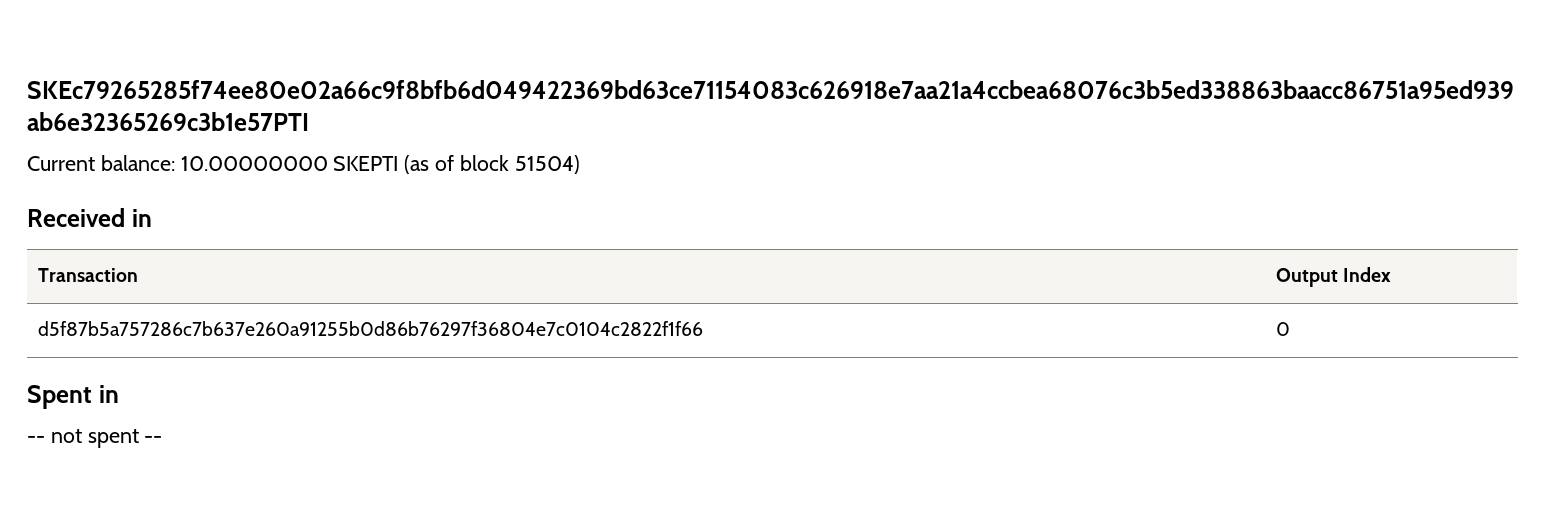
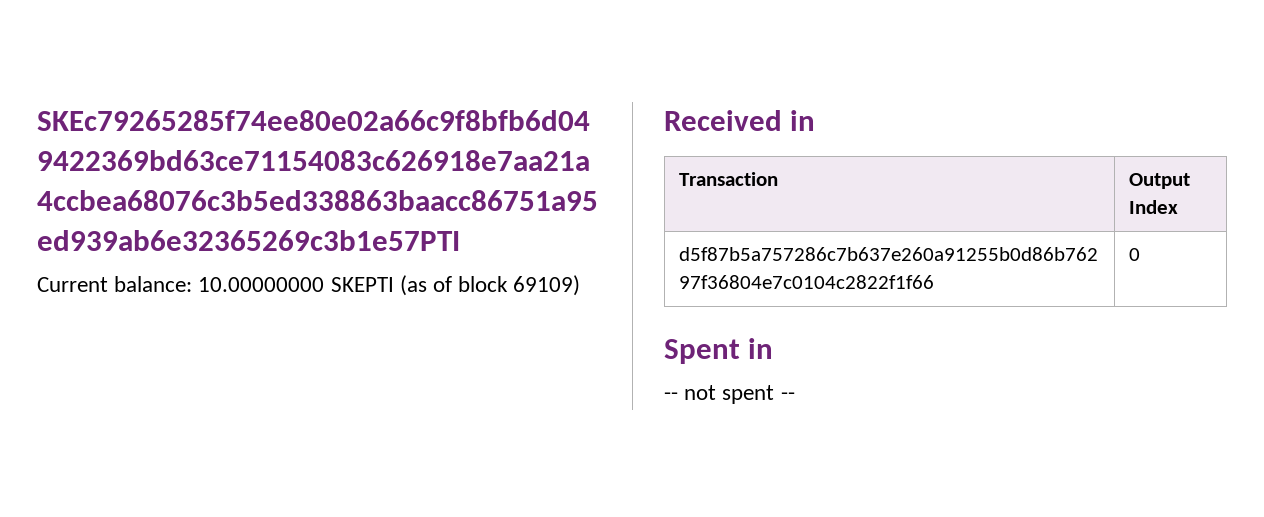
- Current balance: 10.00000000 SKEPTI (as of block 51504)
+ Current balance: 10.00000000 SKEPTI (as of block 69109)

